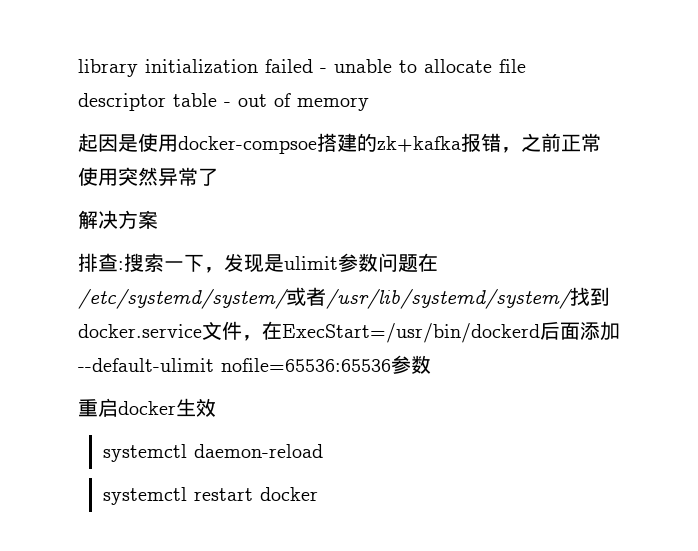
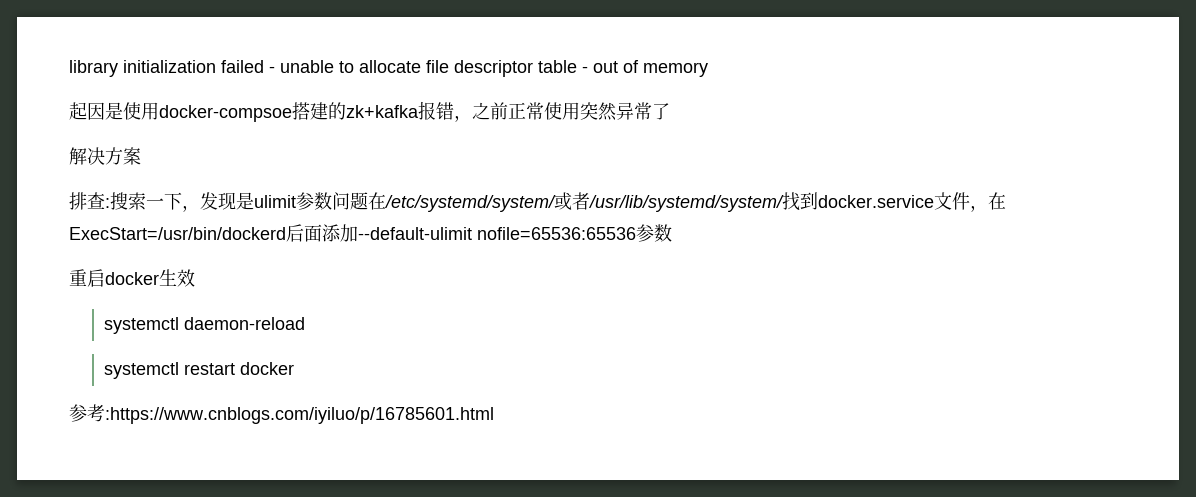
+ 参考:https://www.cnblogs.com/iyiluo/p/16785601.html

